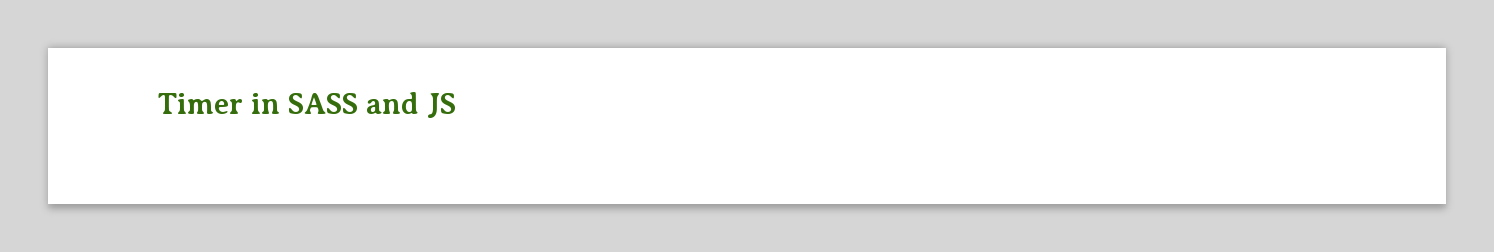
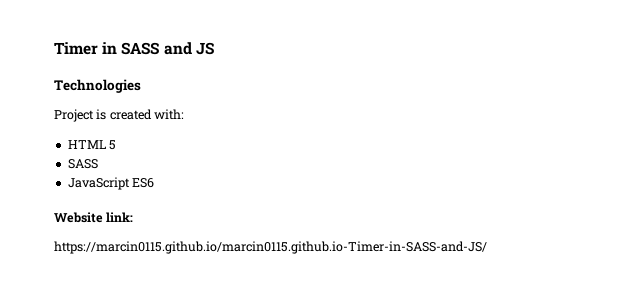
+ Technologies
+ Project is created with:
+ HTML 5
+ SASS
+ JavaScript ES6
+ Website link:
+ https://marcin0115.github.io/marcin0115.github.io-Timer-in-SASS-and-JS/

